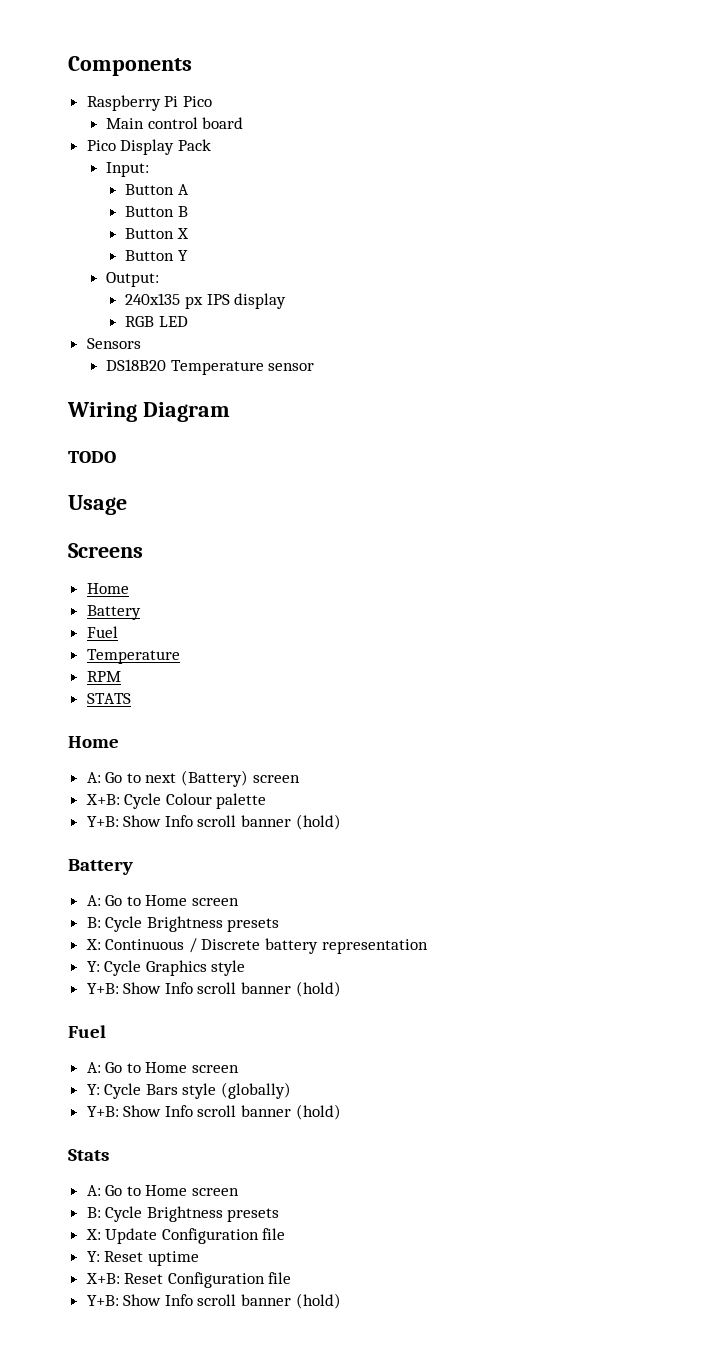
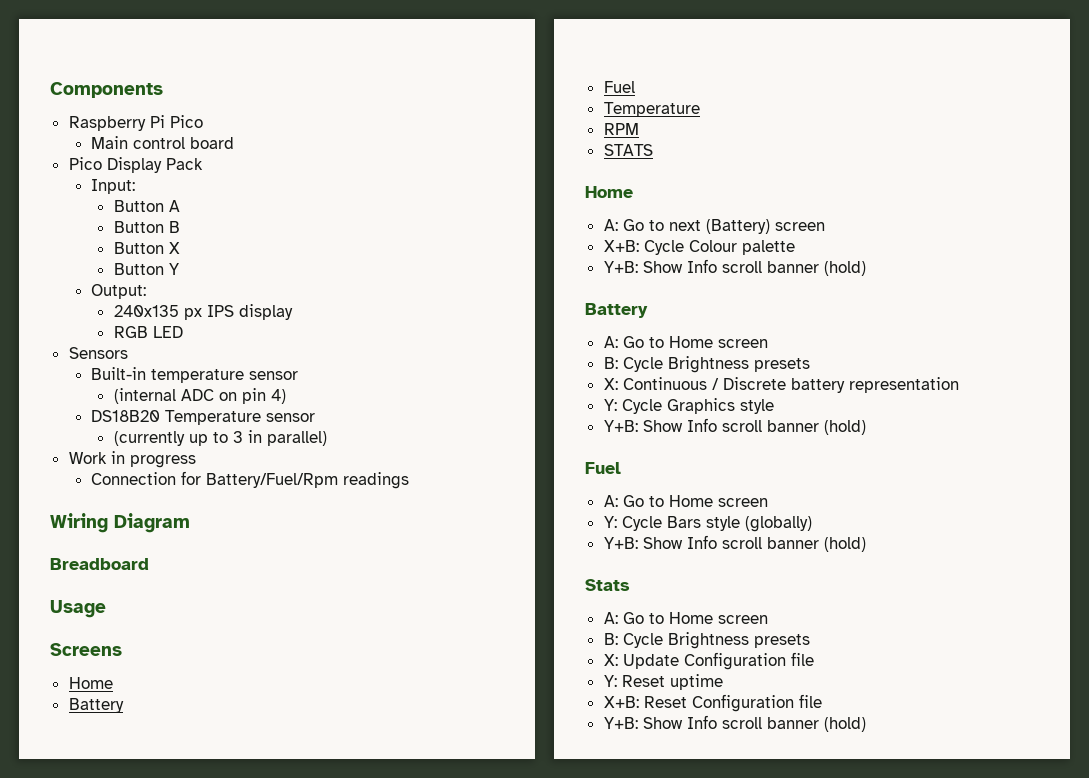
+ Built-in temperature sensor
+ (internal ADC on pin 4)
  DS18B20 Temperature sensor
+ (currently up to 3 in parallel)
+ Work in progress
+ Connection for Battery/Fuel/Rpm readings
- TODO
+ Breadboard

